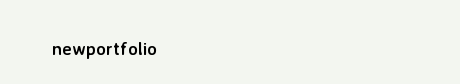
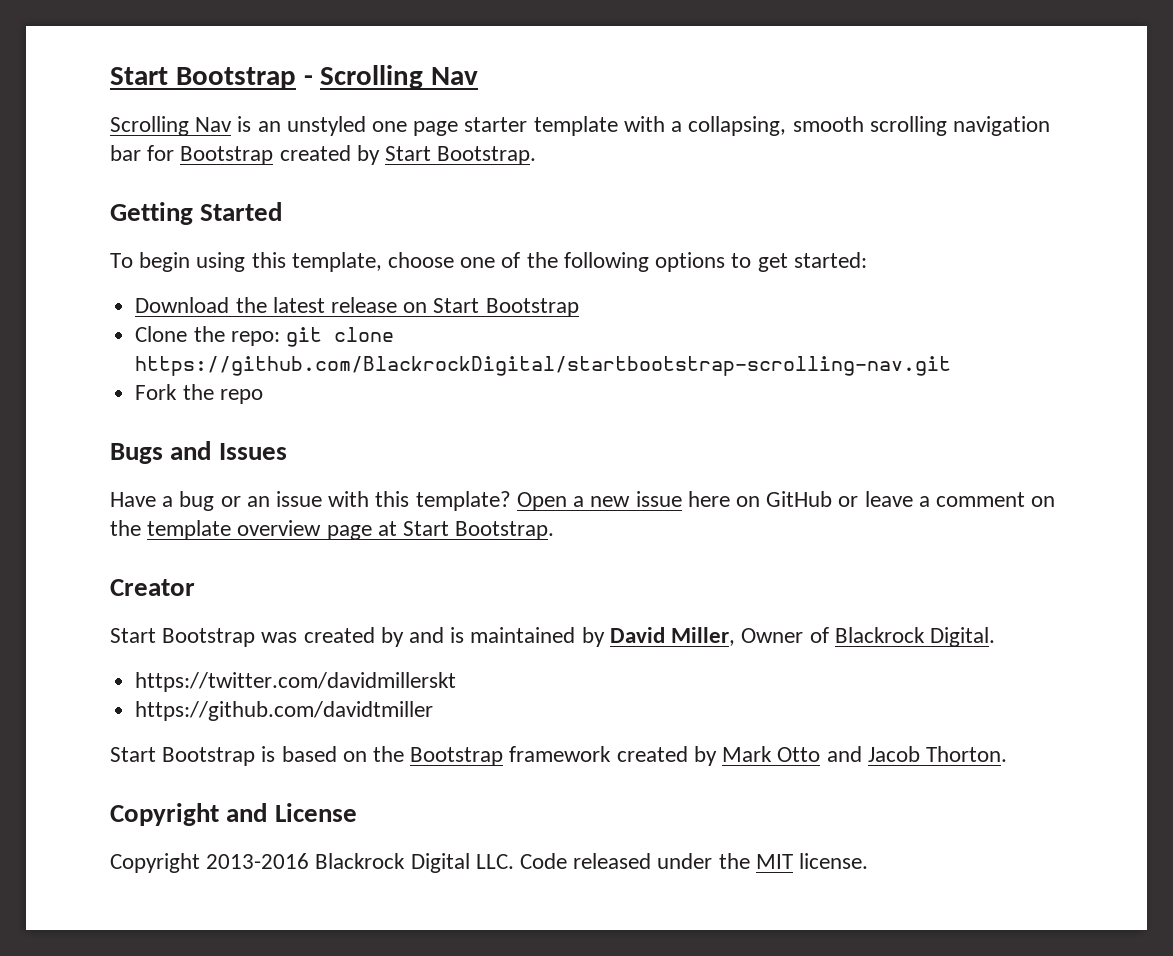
- newportfolio
+ Start Bootstrap - Scrolling Nav
+ Scrolling Nav is an unstyled one page starter template with a collapsing, smooth scrolling navigation bar for Bootstrap created by Start Bootstrap.
+ Getting Started
+ To begin using this template, choose one of the following options to get started:
+ Download the latest release on Start Bootstrap
+ Clone the repo: git clone https://github.com/BlackrockDigital/startbootstrap-scrolling-nav.git
+ Fork the repo
+ Bugs and Issues
+ Have a bug or an issue with this template? Open a new issue here on GitHub or leave a comment on the template overview page at Start Bootstrap.
+ Creator
+ Start Bootstrap was created by and is maintained by David Miller, Owner of Blackrock Digital.
+ https://twitter.com/davidmillerskt
+ https://github.com/davidtmiller
+ Start Bootstrap is based on the Bootstrap framework created by Mark Otto and Jacob Thorton.
+ Copyright and License
+ Copyright 2013-2016 Blackrock Digital LLC. Code released under the MIT license.

